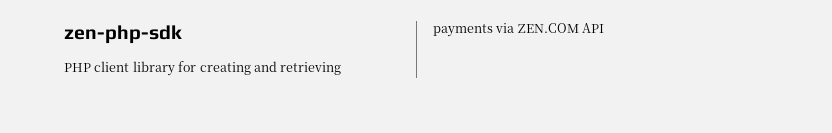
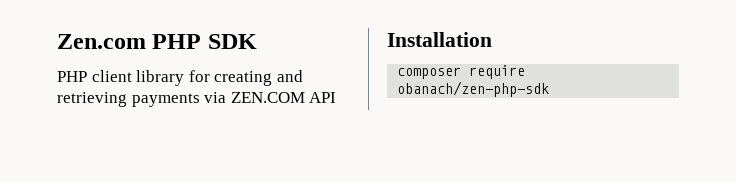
- zen-php-sdk
+ Zen.com PHP SDK
+ Installation
+ composer require obanach/zen-php-sdk

